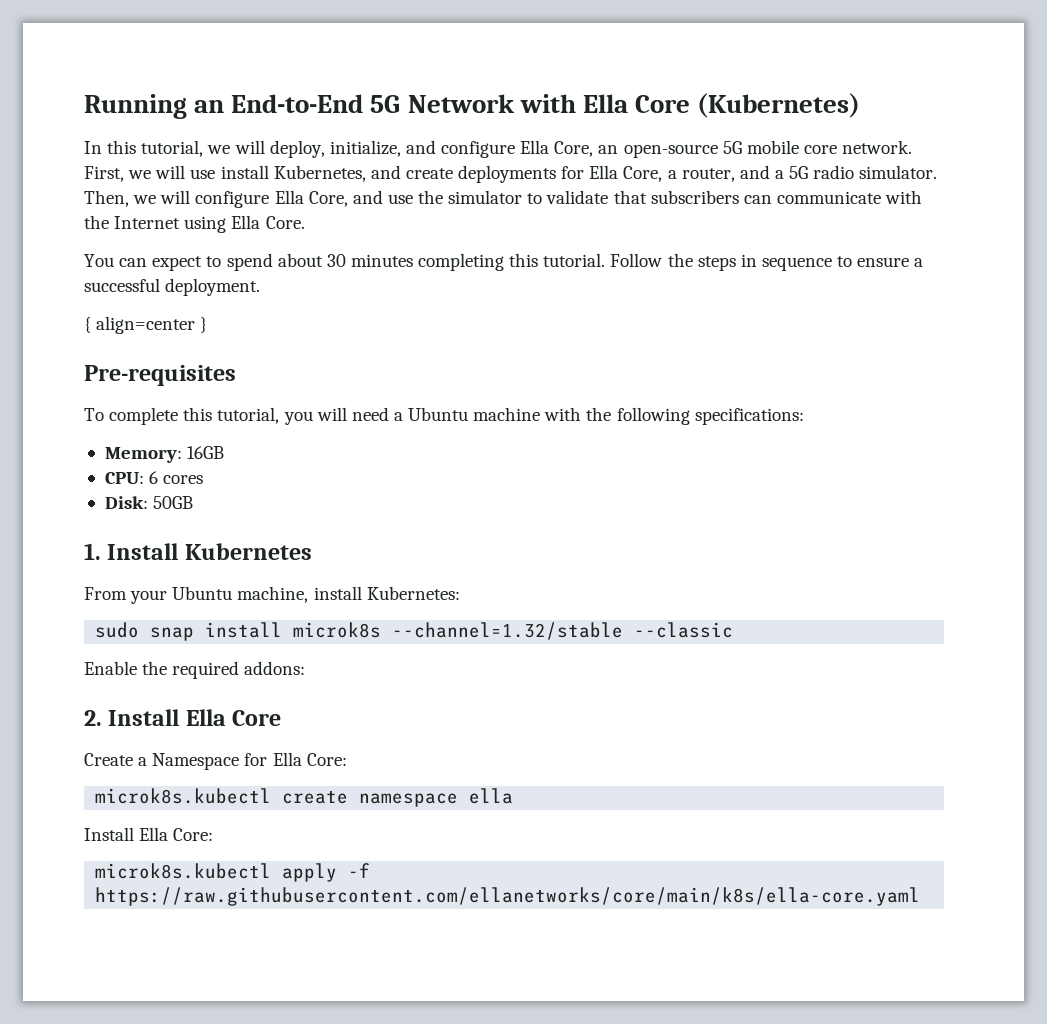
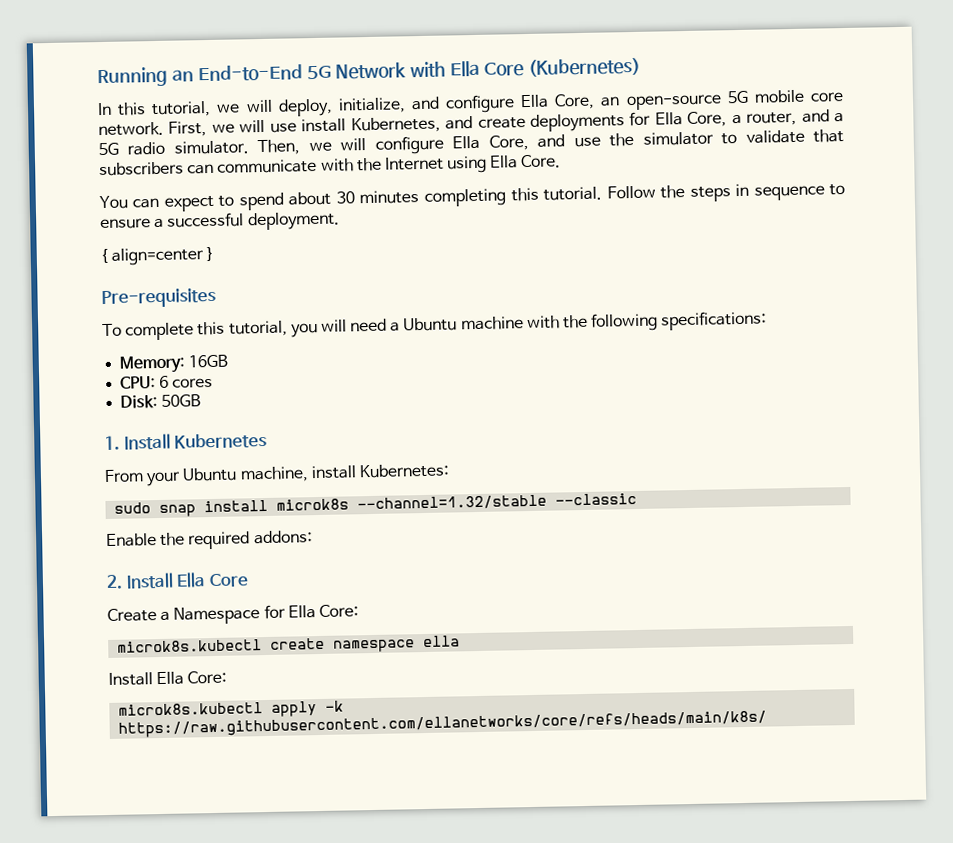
- microk8s.kubectl apply -f https://raw.githubusercontent.com/ellanetworks/core/main/k8s/ella-core.yaml
+ microk8s.kubectl apply -k https://raw.githubusercontent.com/ellanetworks/core/refs/heads/main/k8s/

